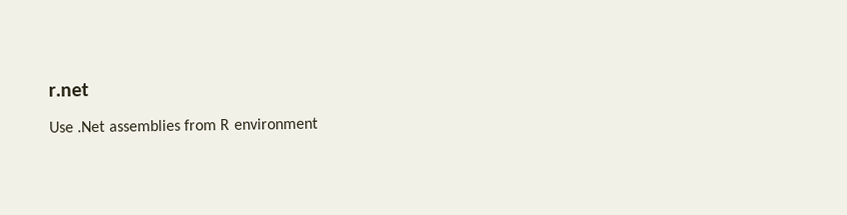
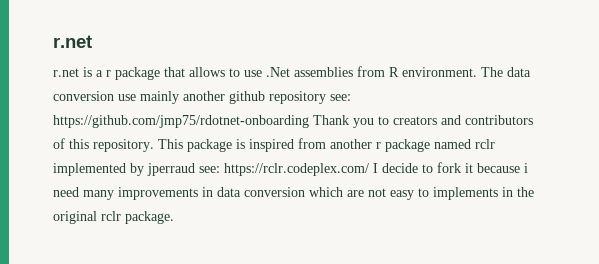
- Use .Net assemblies from R environment
+ r.net is a r package that allows to use .Net assemblies from R environment. The data conversion use mainly another github repository see: https://github.com/jmp75/rdotnet-onboarding Thank you to creators and contributors of this repository. This package is inspired from another r package named rclr implemented by jperraud see: https://rclr.codeplex.com/ I decide to fork it because i need many improvements in data conversion which are not easy to implements in the original rclr package.

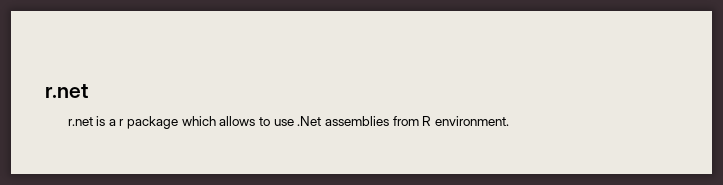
- r.net is a r package that allows to use .Net assemblies from R environment. The data conversion use mainly another github repository see: https://github.com/jmp75/rdotnet-onboarding Thank you to creators and contributors of this repository. This package is inspired from another r package named rclr implemented by jperraud see: https://rclr.codeplex.com/ I decide to fork it because i need many improvements in data conversion which are not easy to implements in the original rclr package.
+ r.net is a r package which allows to use .Net assemblies from R environment.

